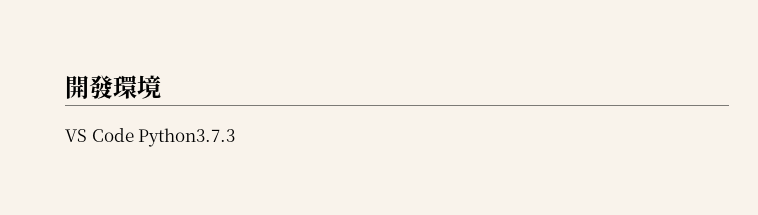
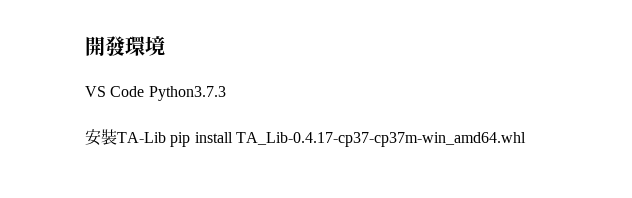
+ 安裝TA-Lib pip install TA_Lib-0.4.17-cp37-cp37m-win_amd64.whl

